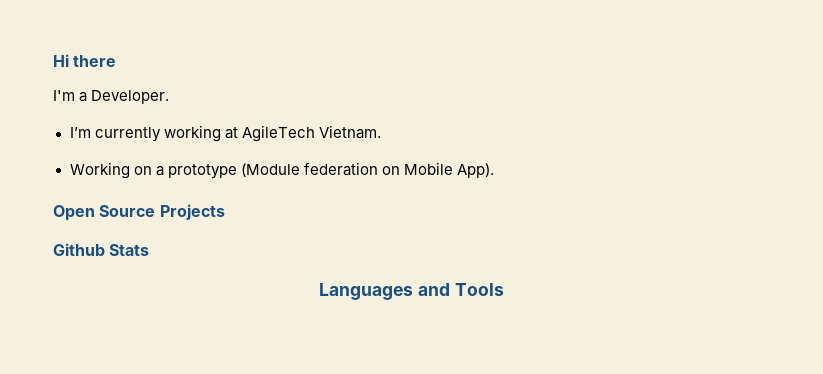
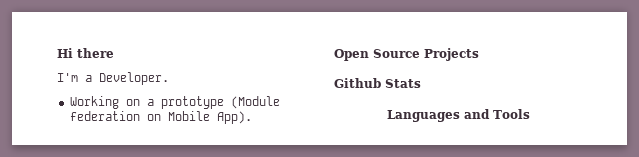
- I’m currently working at AgileTech Vietnam.

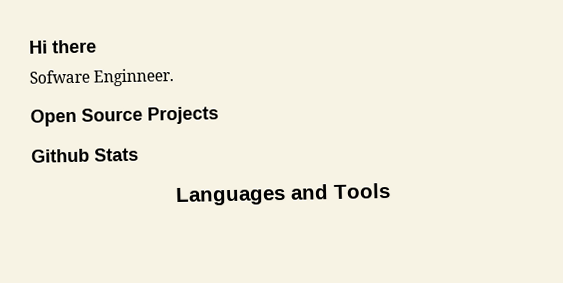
- I'm a Developer.
- Working on a prototype (Module federation on Mobile App).
+ Sofware Enginneer.

